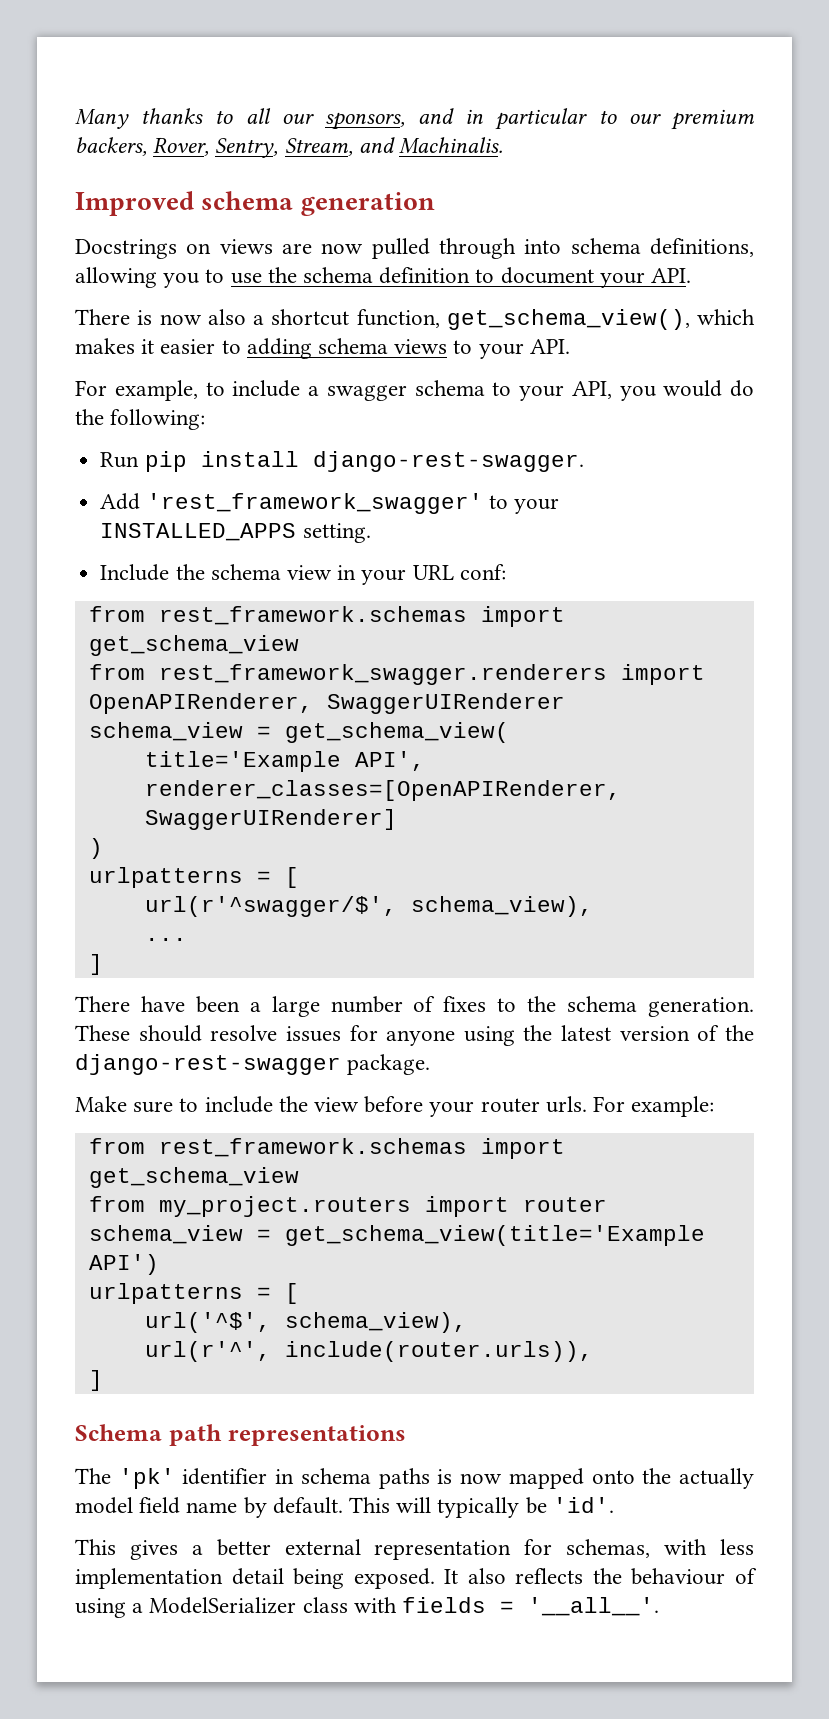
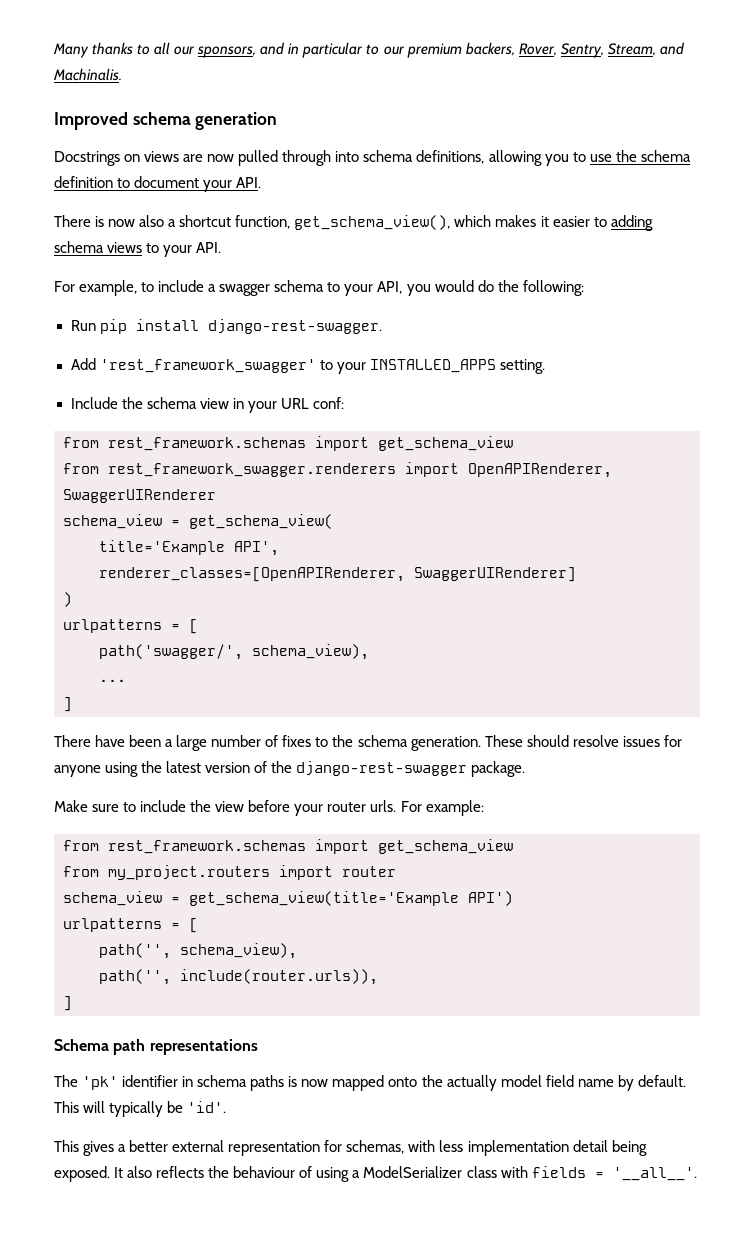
- url(r'^swagger/$', schema_view),
+ path('swagger/', schema_view),
- url('^$', schema_view),
- url(r'^', include(router.urls)),
+ path('', schema_view),
+ path('', include(router.urls)),

